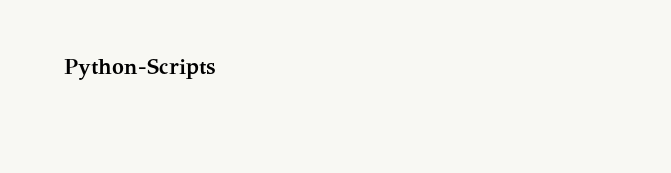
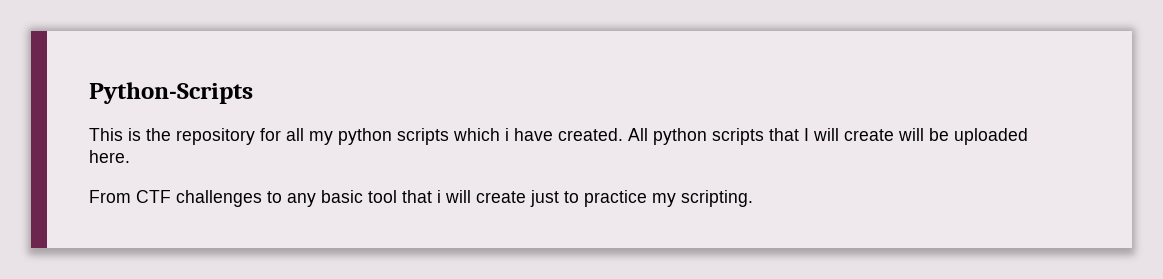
+ This is the repository for all my python scripts which i have created. All python scripts that I will create will be uploaded here.
+ From CTF challenges to any basic tool that i will create just to practice my scripting.

